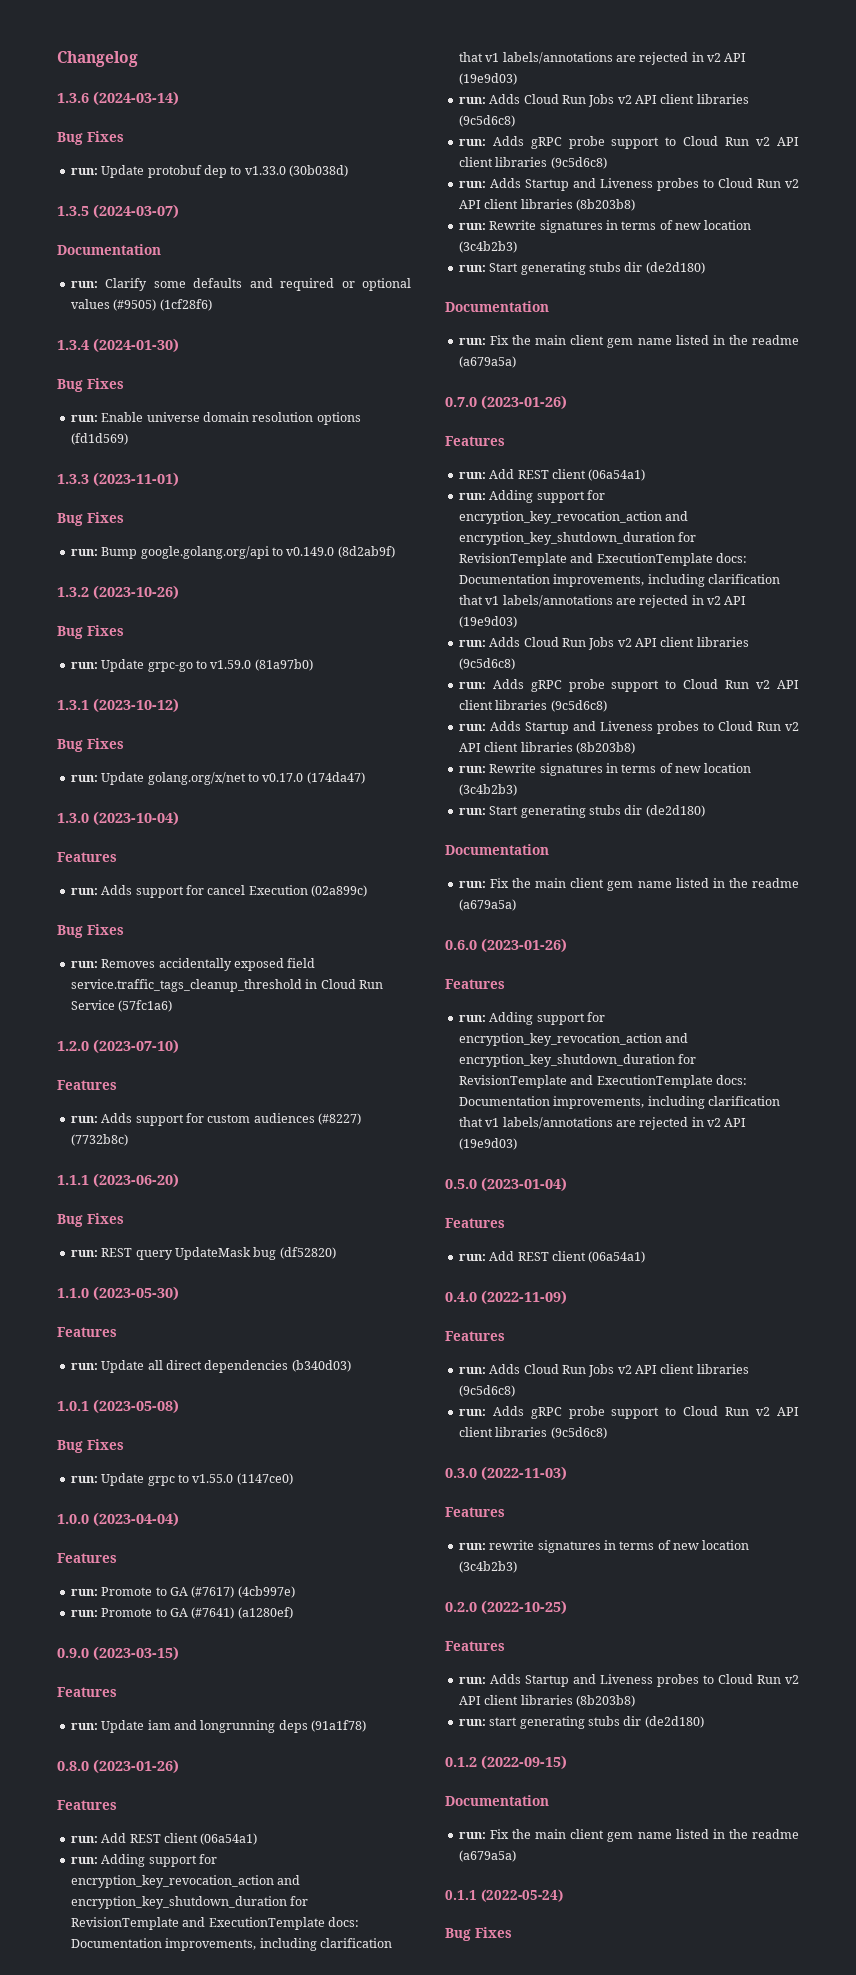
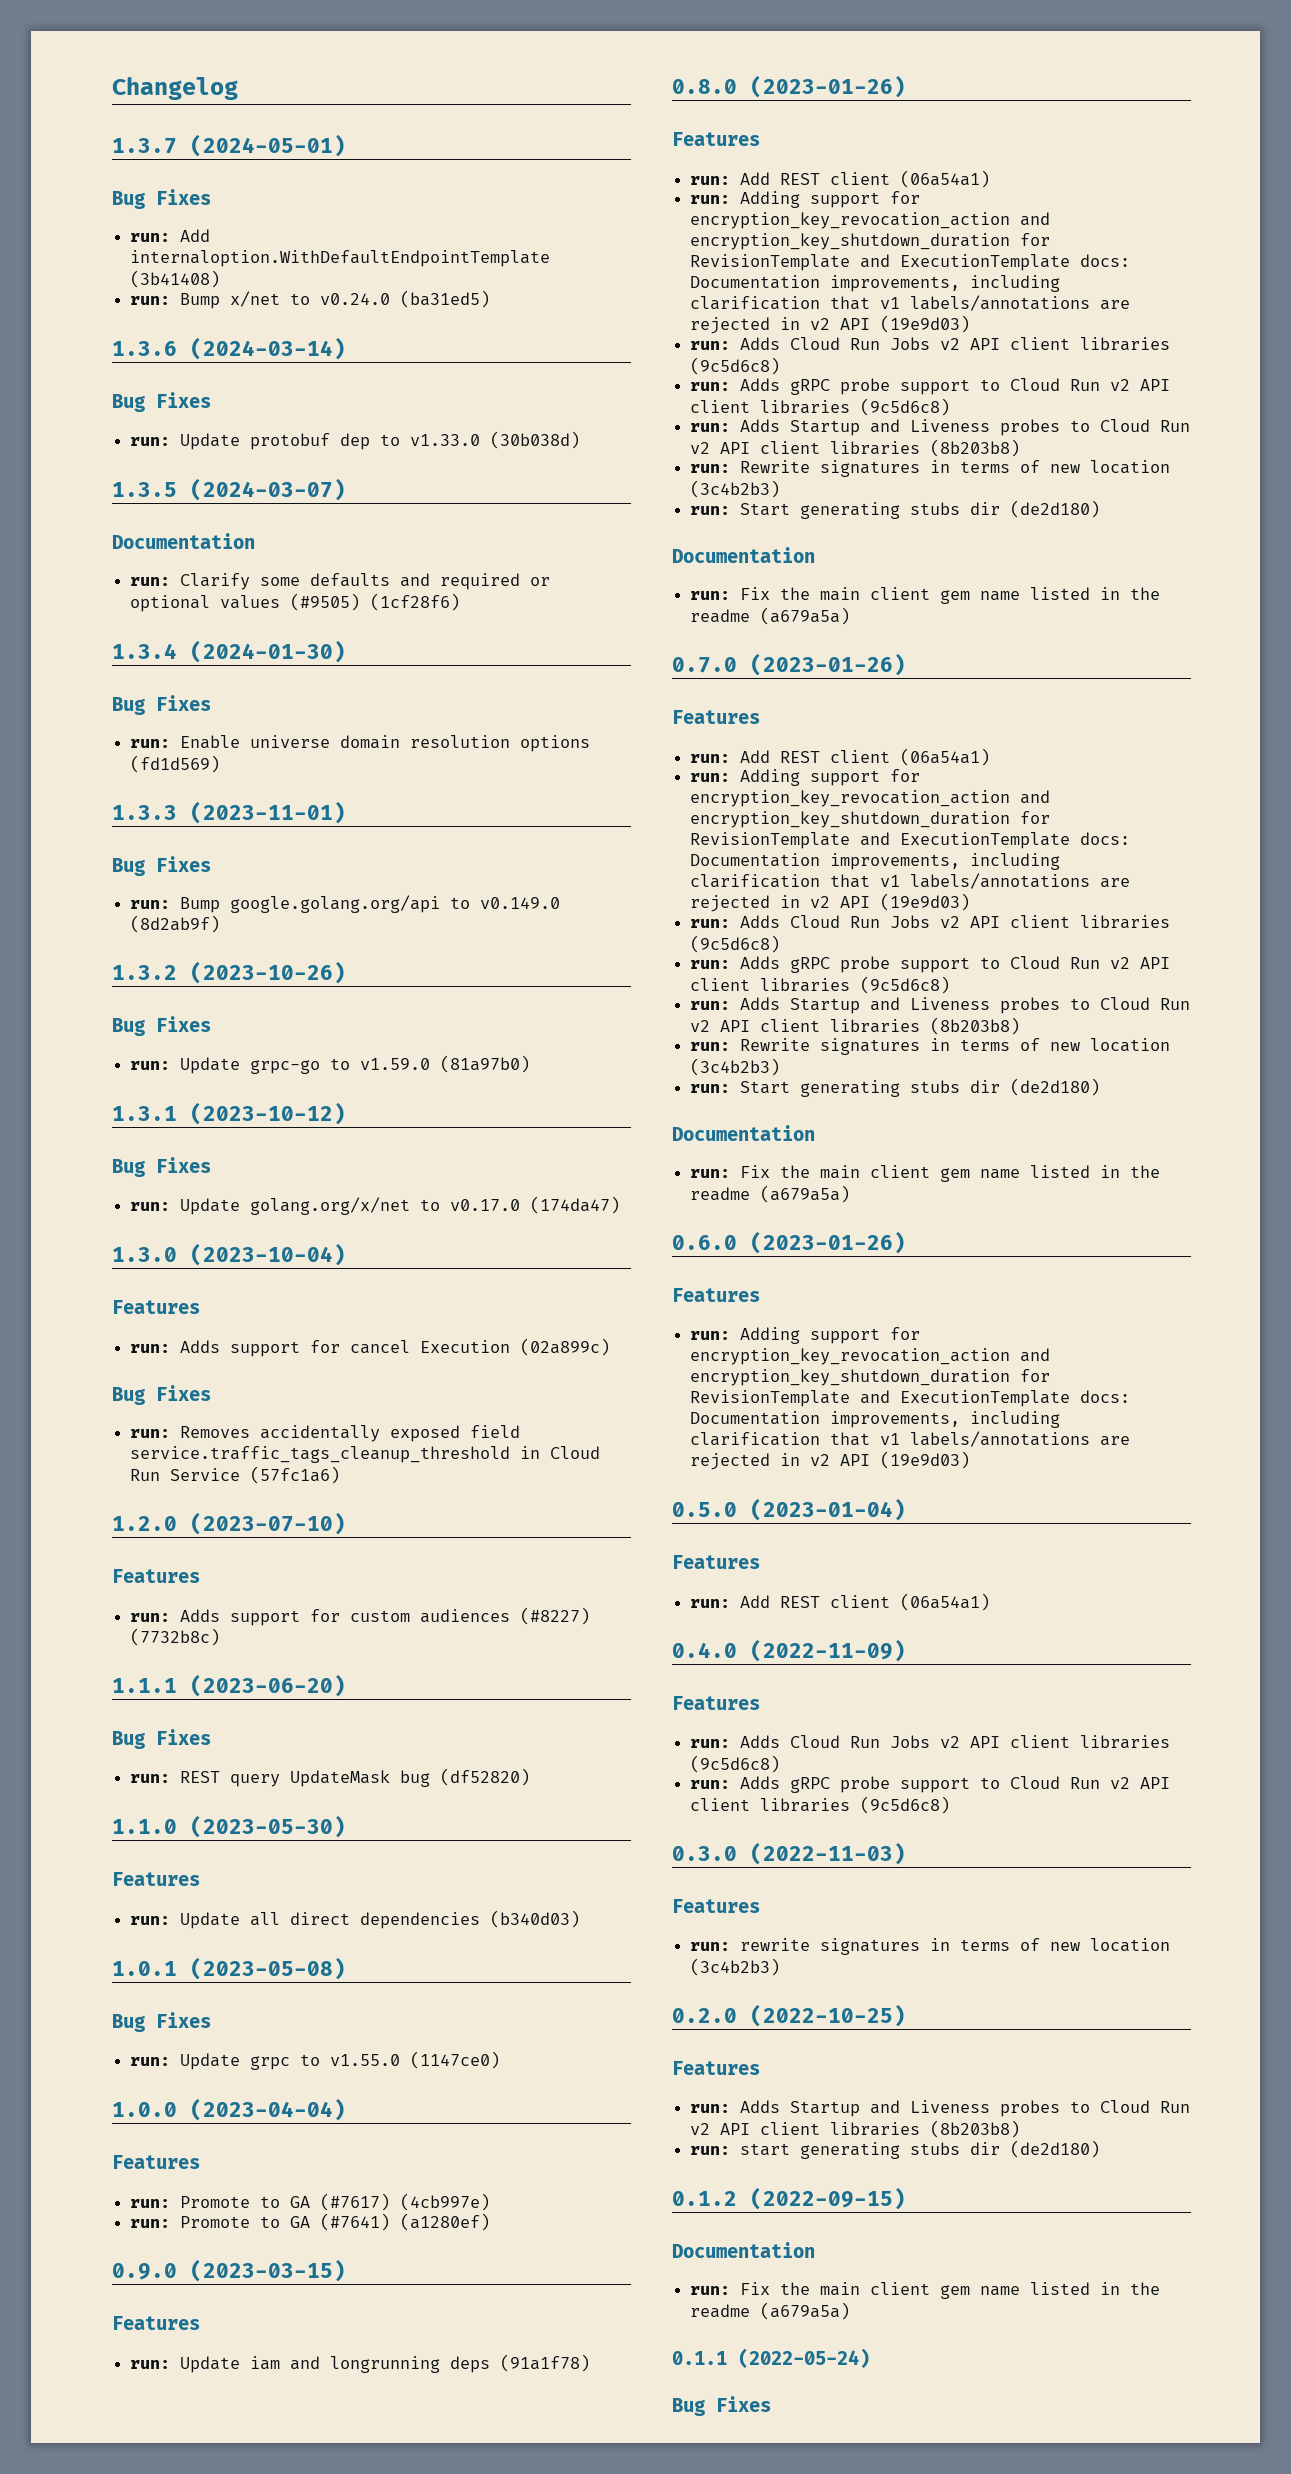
+ 1.3.7 (2024-05-01)
+ Bug Fixes
+ run: Add internaloption.WithDefaultEndpointTemplate (3b41408)
+ run: Bump x/net to v0.24.0 (ba31ed5)

